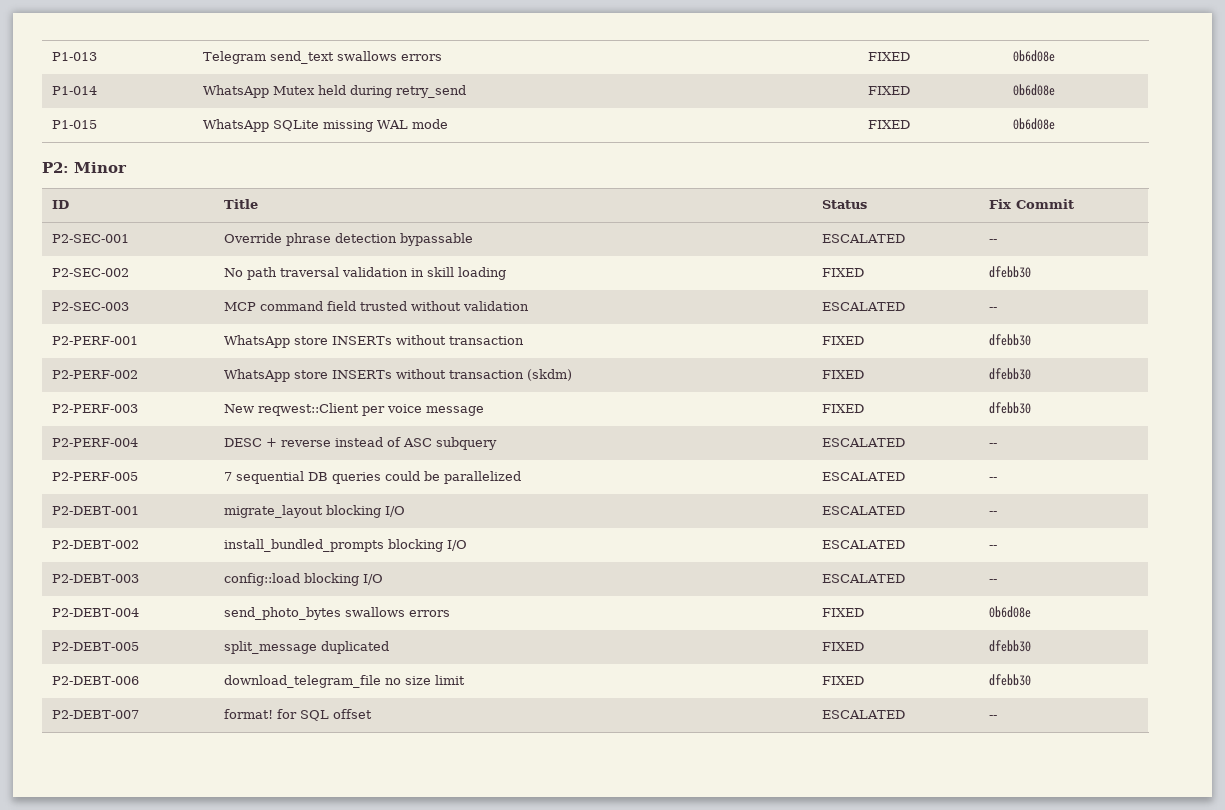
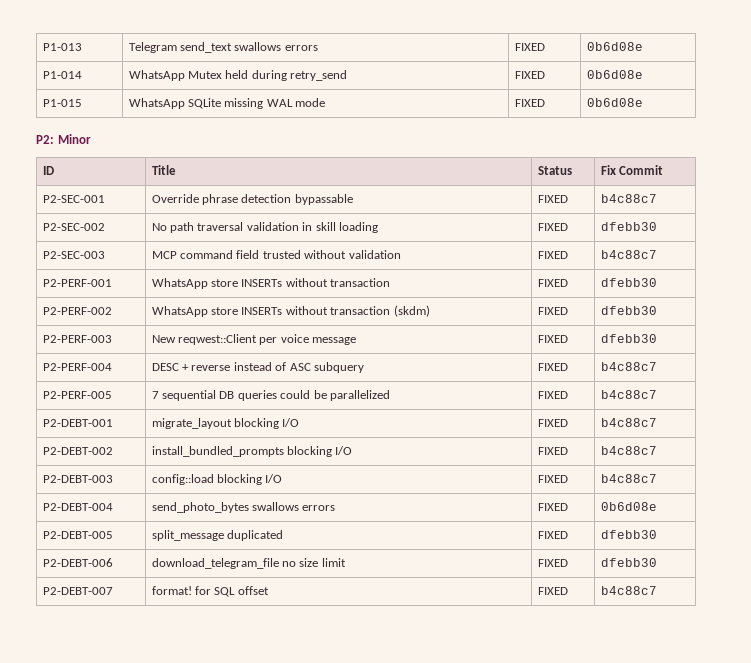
- P2-SEC-001 | Override phrase detection bypassable | ESCALATED | --
+ P2-SEC-001 | Override phrase detection bypassable | FIXED | b4c88c7
- P2-SEC-003 | MCP command field trusted without validation | ESCALATED | --
+ P2-SEC-003 | MCP command field trusted without validation | FIXED | b4c88c7
- P2-PERF-004 | DESC + reverse instead of ASC subquery | ESCALATED | --
+ P2-PERF-004 | DESC + reverse instead of ASC subquery | FIXED | b4c88c7
- P2-PERF-005 | 7 sequential DB queries could be parallelized | ESCALATED | --
+ P2-PERF-005 | 7 sequential DB queries could be parallelized | FIXED | b4c88c7
- P2-DEBT-001 | migrate_layout blocking I/O | ESCALATED | --
+ P2-DEBT-001 | migrate_layout blocking I/O | FIXED | b4c88c7
- P2-DEBT-002 | install_bundled_prompts blocking I/O | ESCALATED | --
+ P2-DEBT-002 | install_bundled_prompts blocking I/O | FIXED | b4c88c7
- P2-DEBT-003 | config::load blocking I/O | ESCALATED | --
+ P2-DEBT-003 | config::load blocking I/O | FIXED | b4c88c7
- P2-DEBT-007 | format! for SQL offset | ESCALATED | --
+ P2-DEBT-007 | format! for SQL offset | FIXED | b4c88c7

